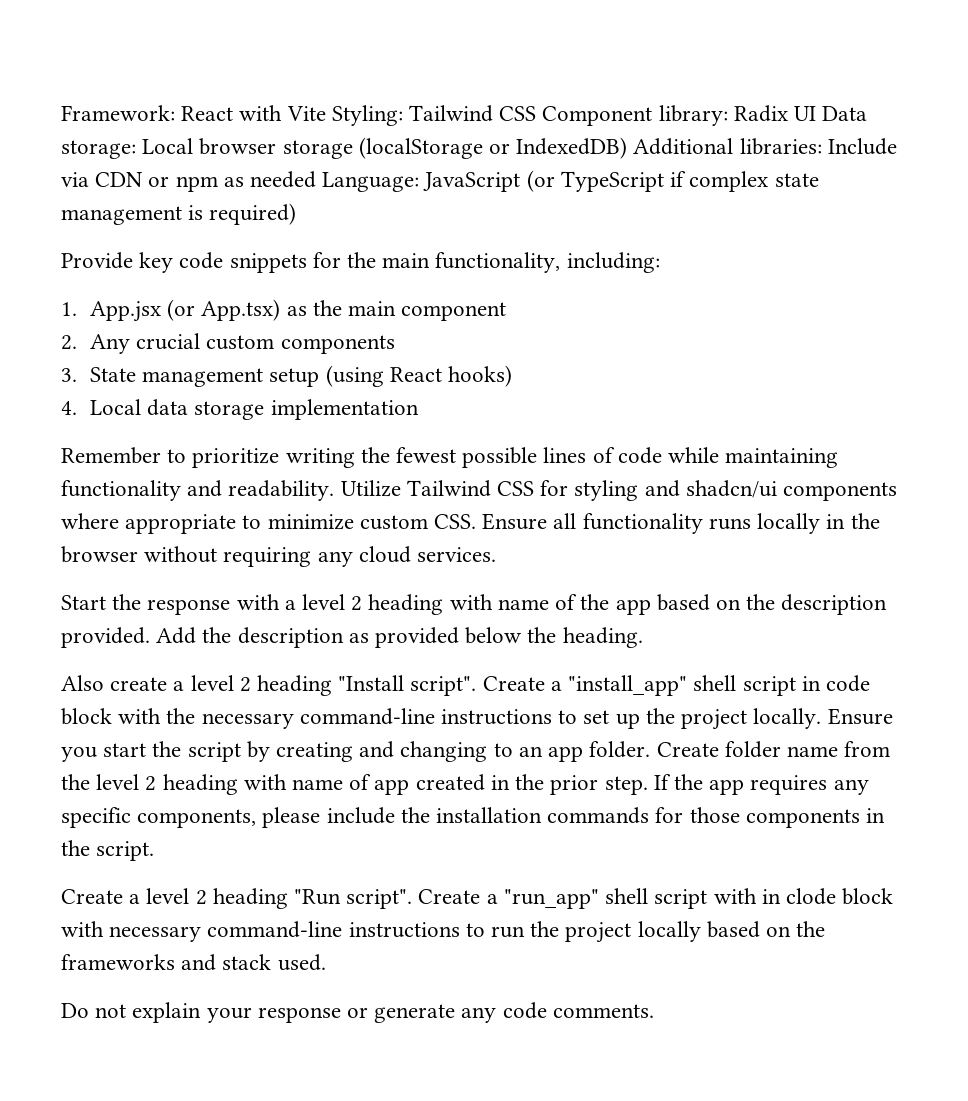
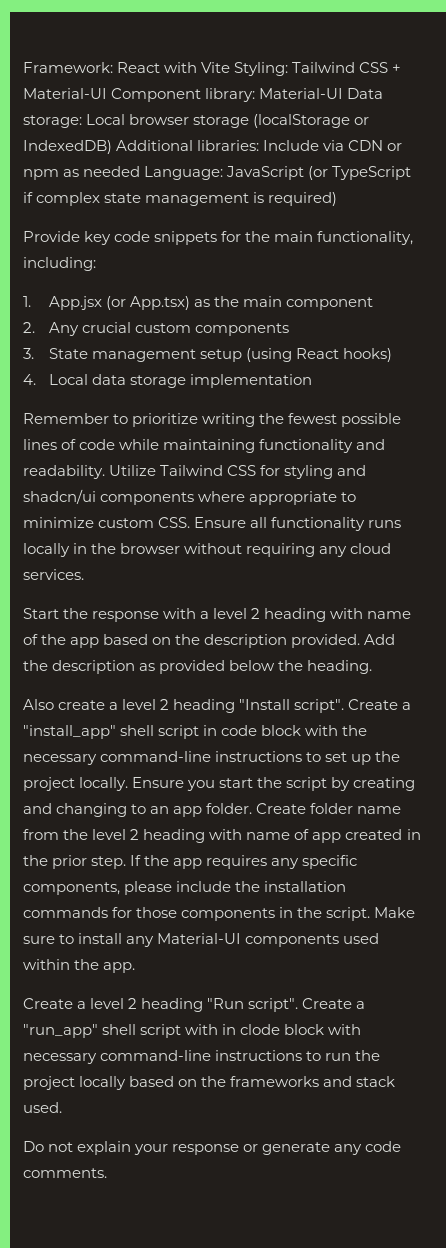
- Framework: React with Vite Styling: Tailwind CSS Component library: Radix UI Data storage: Local browser storage (localStorage or IndexedDB) Additional libraries: Include via CDN or npm as needed Language: JavaScript (or TypeScript if complex state management is required)
+ Framework: React with Vite Styling: Tailwind CSS + Material-UI Component library: Material-UI Data storage: Local browser storage (localStorage or IndexedDB) Additional libraries: Include via CDN or npm as needed Language: JavaScript (or TypeScript if complex state management is required)
+ Make sure to install any Material-UI components used within the app.

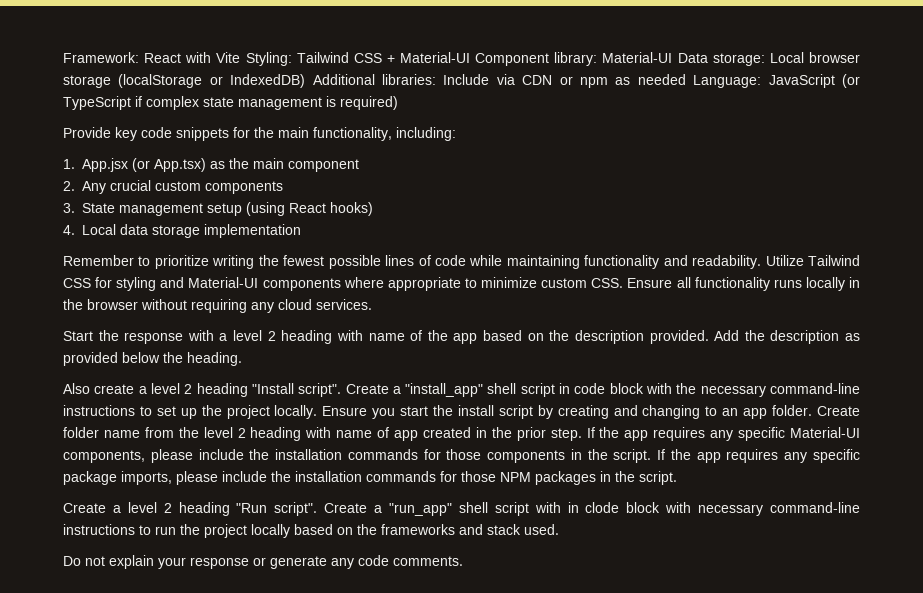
- Utilize Tailwind CSS for styling and shadcn/ui components where appropriate to minimize custom CSS. Ensure all functionality runs locally in the browser without requiring any cloud services.
+ Utilize Tailwind CSS for styling and Material-UI components where appropriate to minimize custom CSS. Ensure all functionality runs locally in the browser without requiring any cloud services.
- Ensure you start the script by creating and changing to an app folder.
+ Ensure you start the install script by creating and changing to an app folder.
- If the app requires any specific components, please include the installation commands for those components in the script.
+ If the app requires any specific Material-UI components, please include the installation commands for those components in the script.
- Make sure to install any Material-UI components used within the app.
+ If the app requires any specific package imports, please include the installation commands for those NPM packages in the script.

